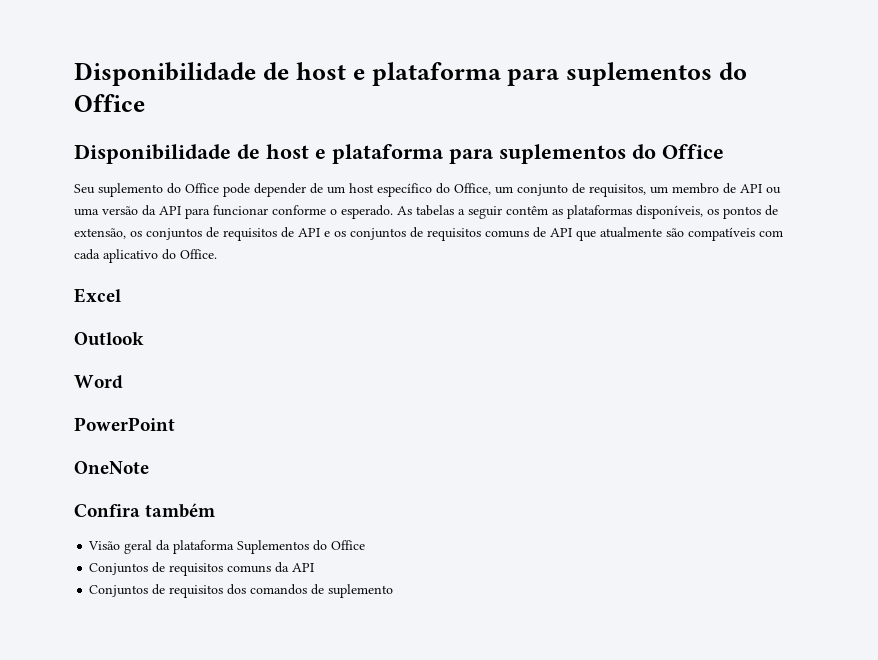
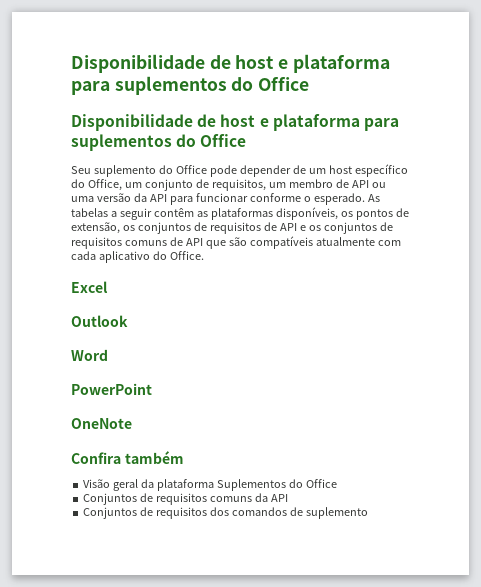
- As tabelas a seguir contêm as plataformas disponíveis, os pontos de extensão, os conjuntos de requisitos de API e os conjuntos de requisitos comuns de API que atualmente são compatíveis com cada aplicativo do Office.
+ As tabelas a seguir contêm as plataformas disponíveis, os pontos de extensão, os conjuntos de requisitos de API e os conjuntos de requisitos comuns de API que são compatíveis atualmente com cada aplicativo do Office.

